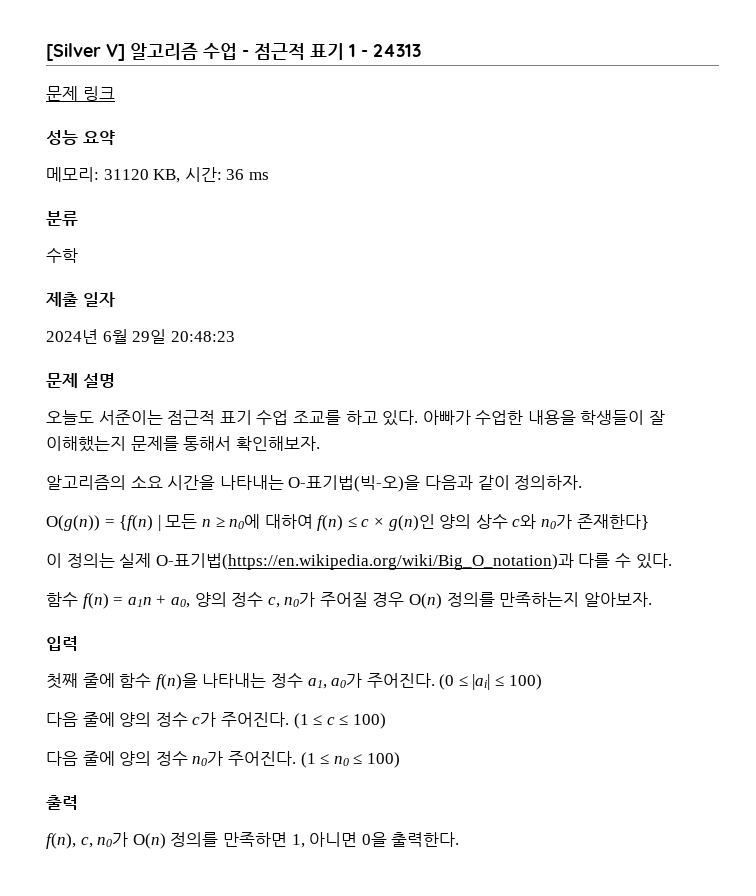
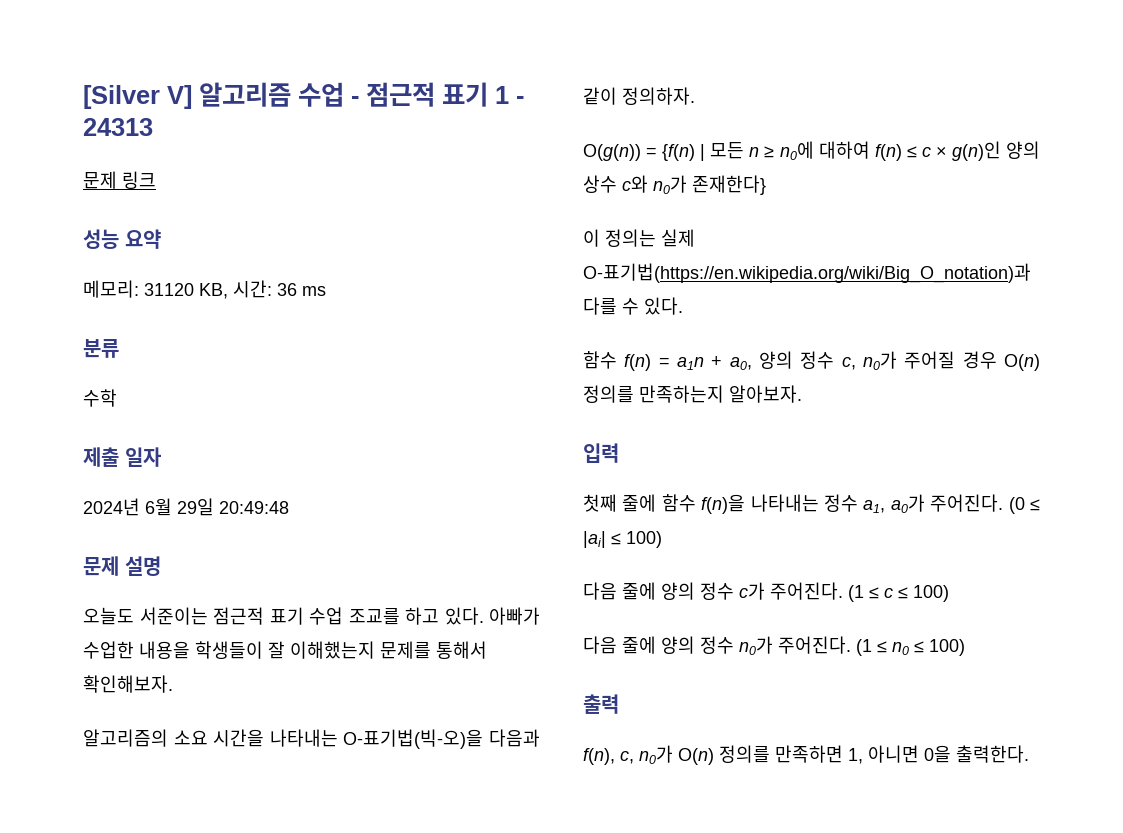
- 2024년 6월 29일 20:48:23
+ 2024년 6월 29일 20:49:48

